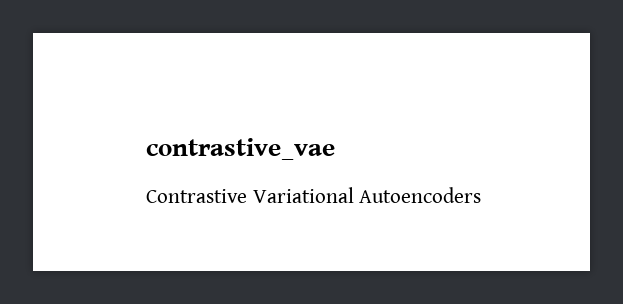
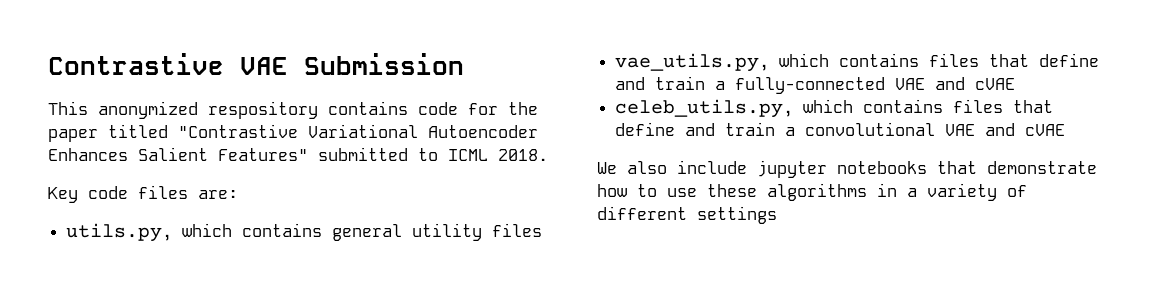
- contrastive_vae
- Contrastive Variational Autoencoders
+ Contrastive VAE Submission
+ This anonymized respository contains code for the paper titled "Contrastive Variational Autoencoder Enhances Salient Features" submitted to ICML 2018.
+ Key code files are:
+ utils.py, which contains general utility files
+ vae_utils.py, which contains files that define and train a fully-connected VAE and cVAE
+ celeb_utils.py, which contains files that define and train a convolutional VAE and cVAE
+ We also include jupyter notebooks that demonstrate how to use these algorithms in a variety of different settings

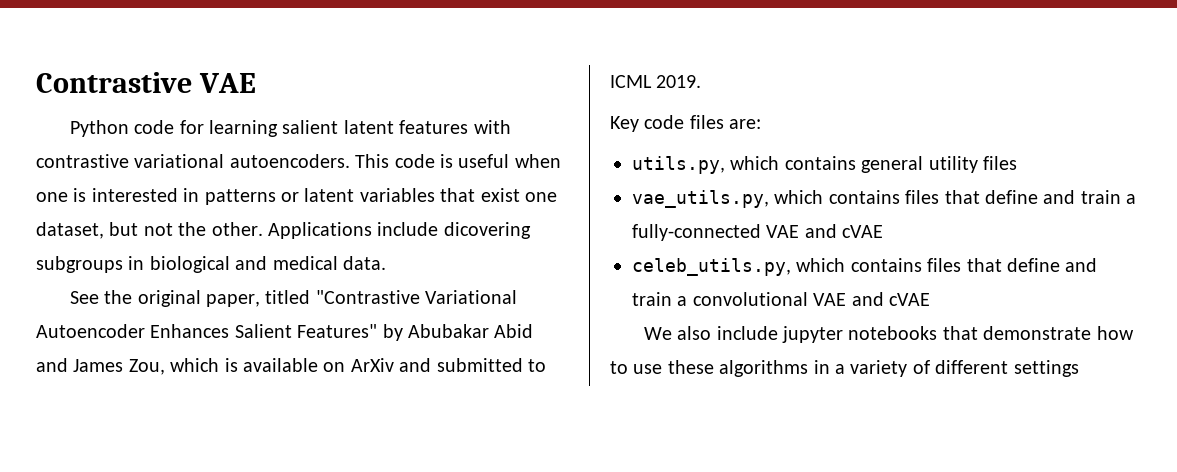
- Contrastive VAE Submission
- This anonymized respository contains code for the paper titled "Contrastive Variational Autoencoder Enhances Salient Features" submitted to ICML 2018.
+ Contrastive VAE
+ Python code for learning salient latent features with contrastive variational autoencoders. This code is useful when one is interested in patterns or latent variables that exist one dataset, but not the other. Applications include dicovering subgroups in biological and medical data.
+ See the original paper, titled "Contrastive Variational Autoencoder Enhances Salient Features" by Abubakar Abid and James Zou, which is available on ArXiv and submitted to ICML 2019.

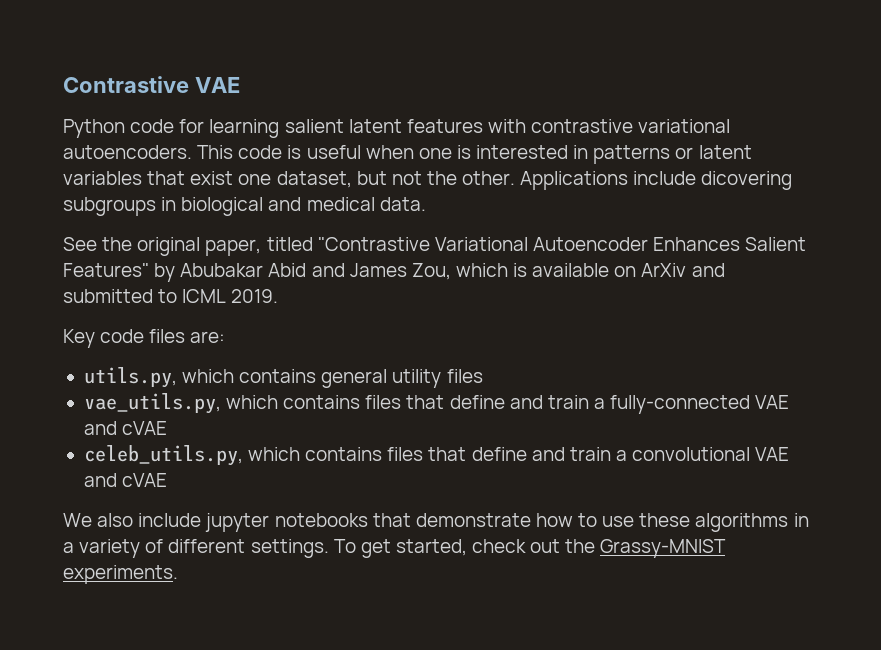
- We also include jupyter notebooks that demonstrate how to use these algorithms in a variety of different settings
+ We also include jupyter notebooks that demonstrate how to use these algorithms in a variety of different settings. To get started, check out the Grassy-MNIST experiments.

